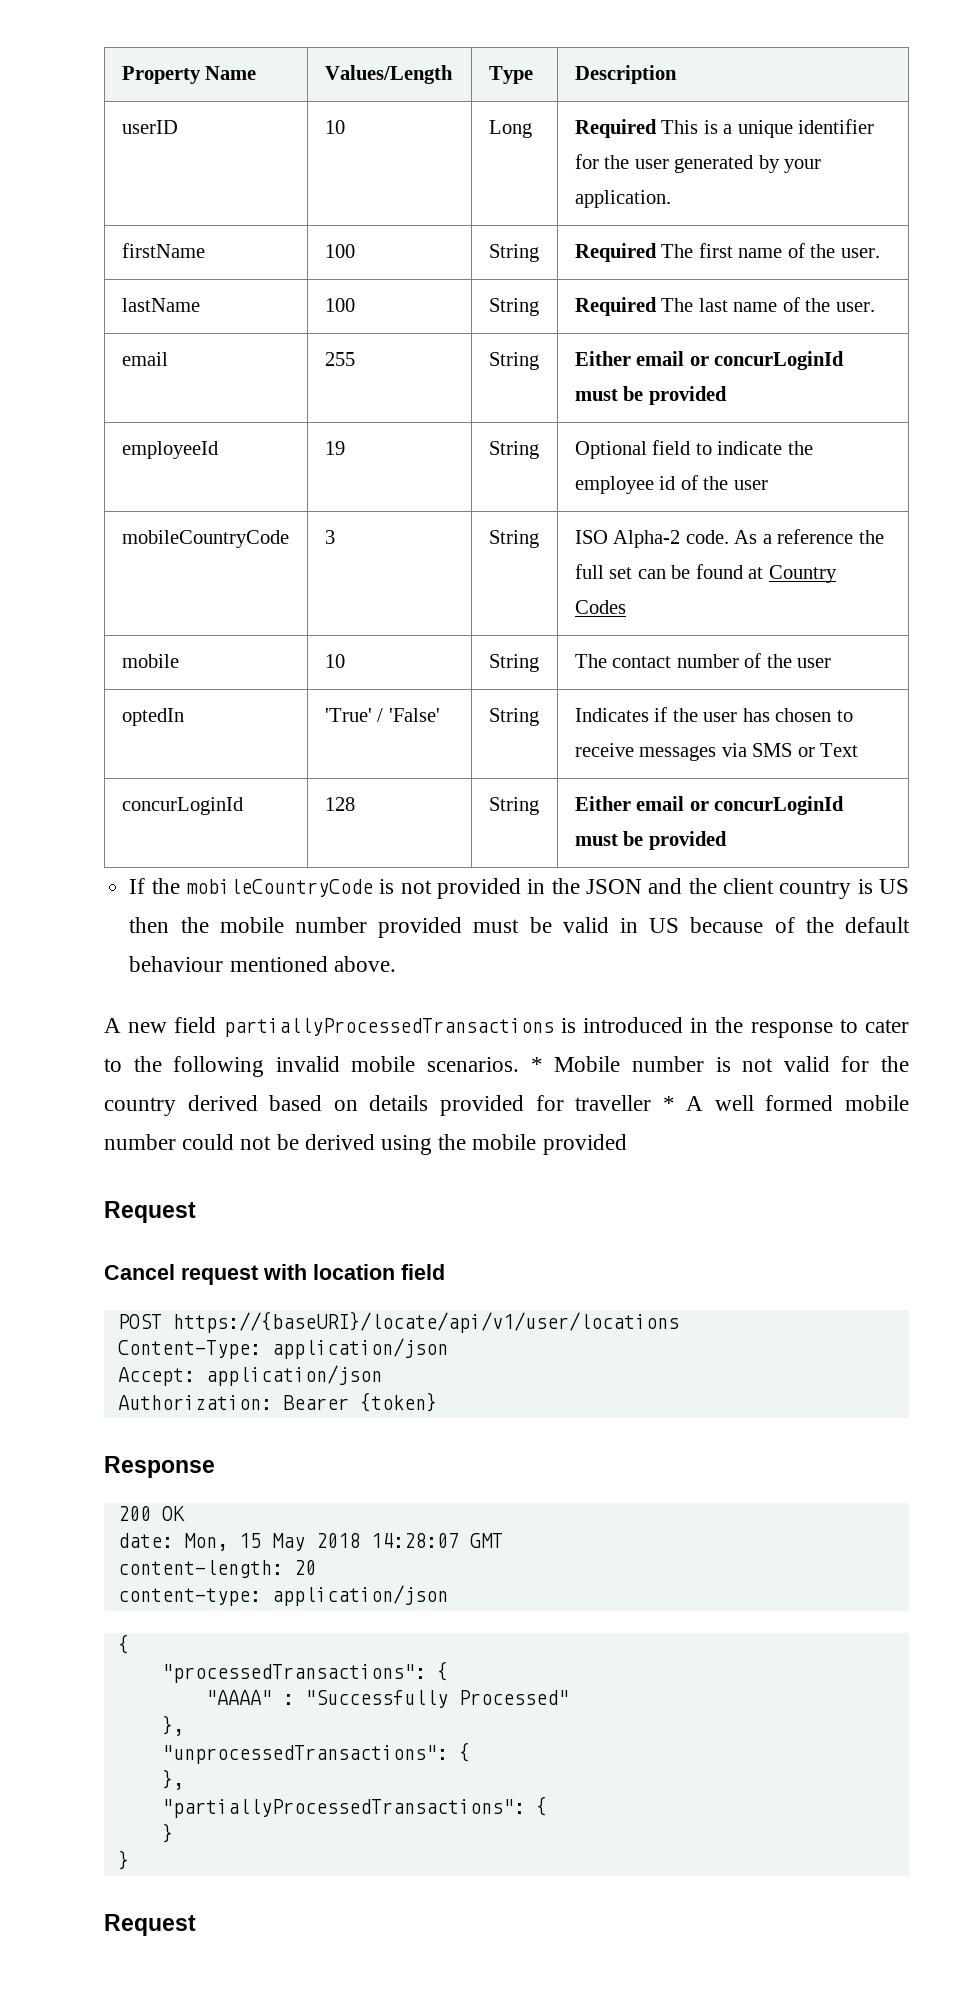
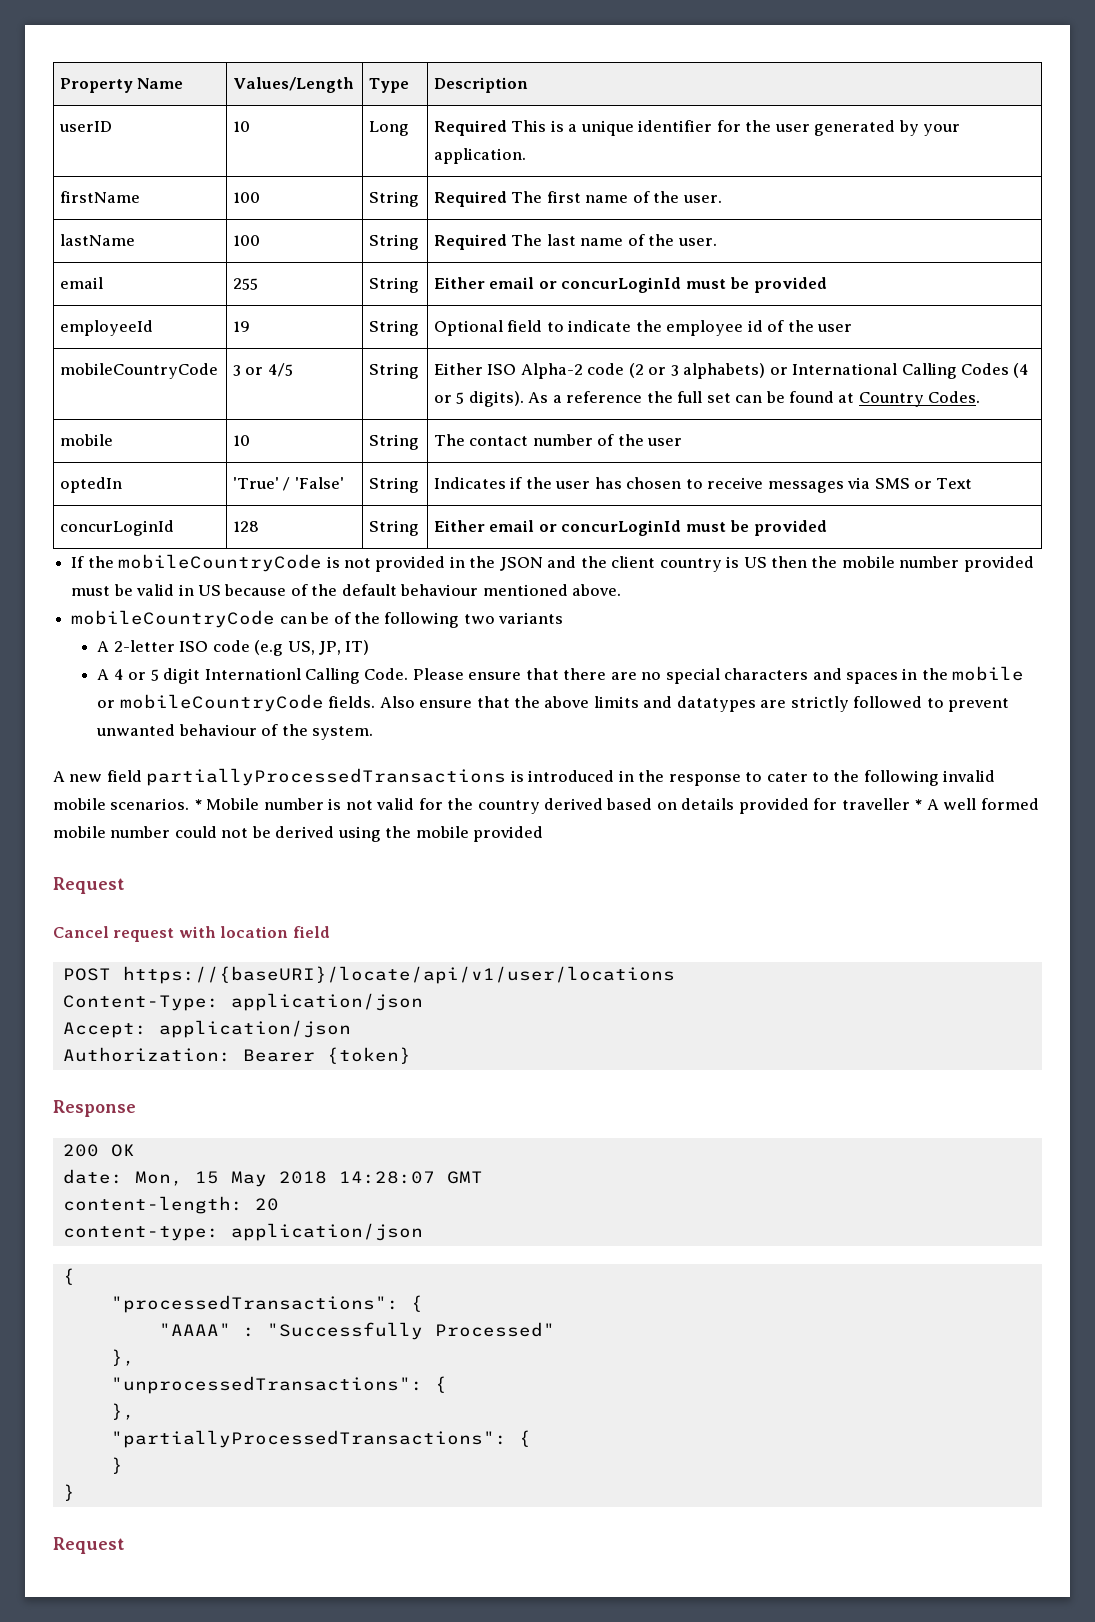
- mobileCountryCode | 3 | String | ISO Alpha-2 code. As a reference the full set can be found at Country Codes
+ mobileCountryCode | 3 or 4/5 | String | Either ISO Alpha-2 code (2 or 3 alphabets) or International Calling Codes (4 or 5 digits). As a reference the full set can be found at Country Codes.
+ mobileCountryCode can be of the following two variants
+ A 2-letter ISO code (e.g US, JP, IT)
+ A 4 or 5 digit Internationl Calling Code. Please ensure that there are no special characters and spaces in the mobile or mobileCountryCode fields. Also ensure that the above limits and datatypes are strictly followed to prevent unwanted behaviour of the system.

